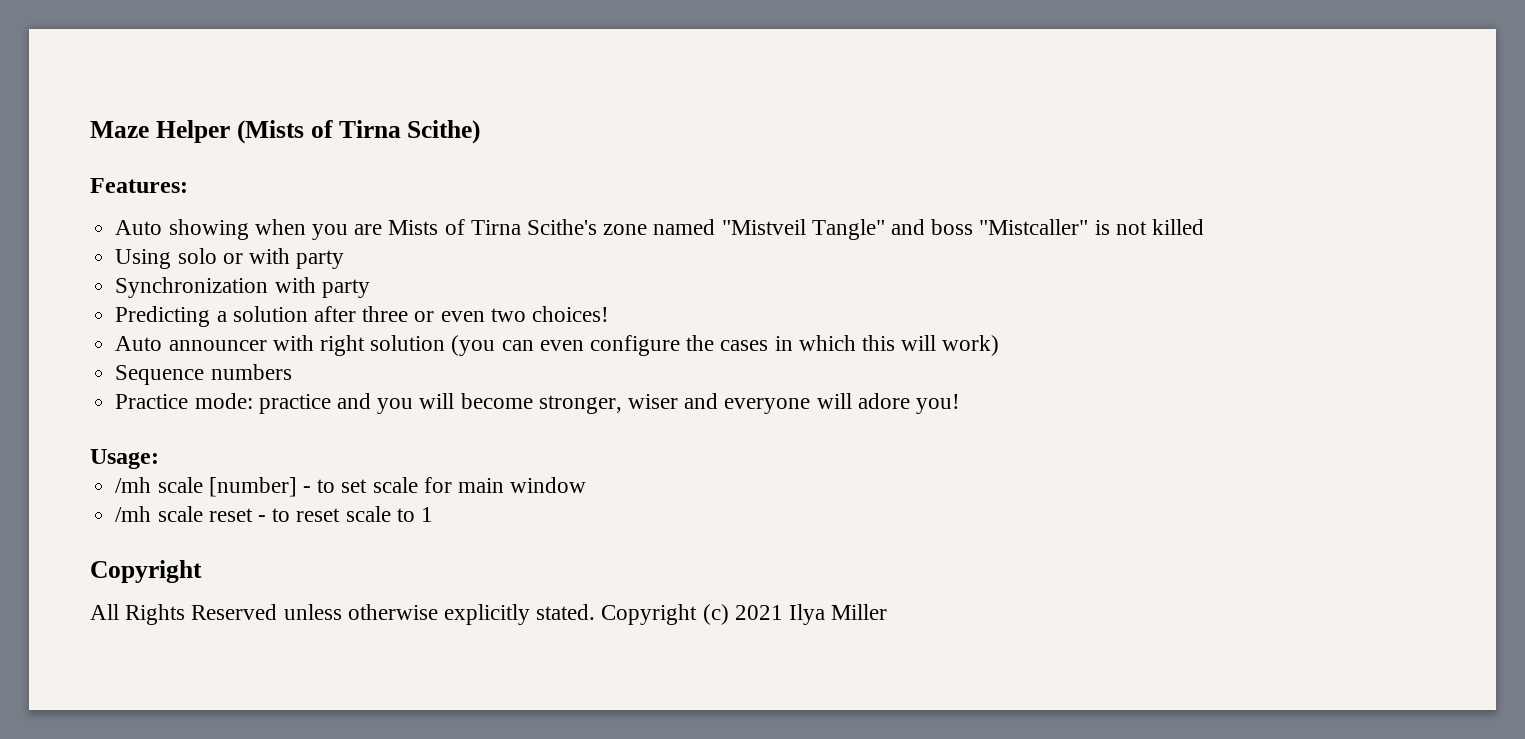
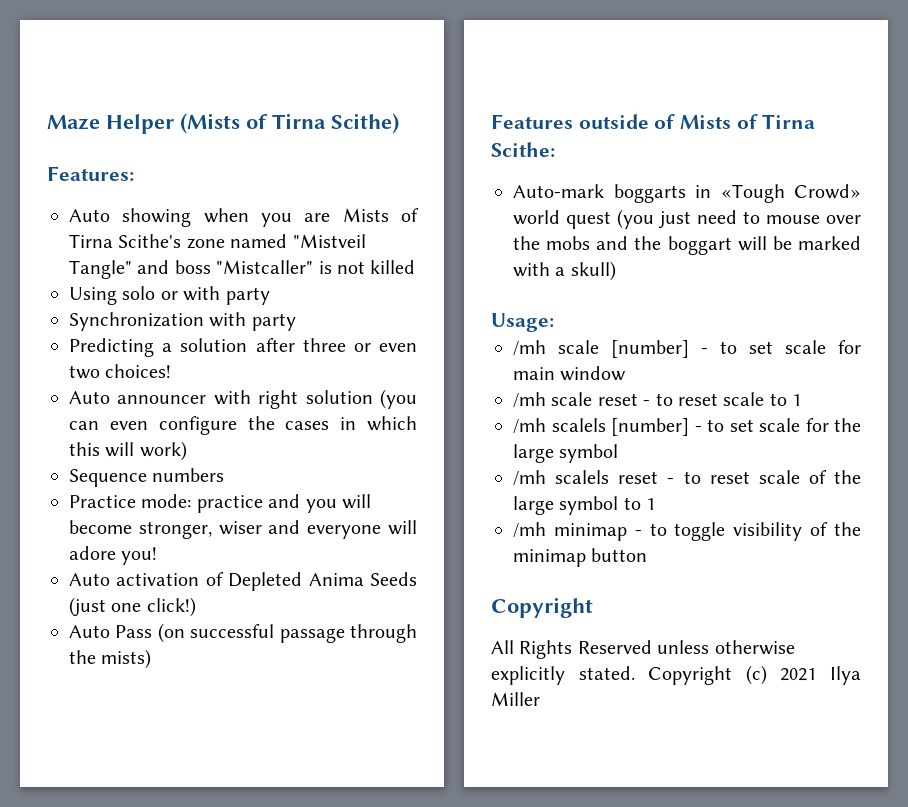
+ Auto activation of Depleted Anima Seeds (just one click!)
+ Auto Pass (on successful passage through the mists)
+ Features outside of Mists of Tirna Scithe:
+ Auto-mark boggarts in «Tough Crowd» world quest (you just need to mouse over the mobs and the boggart will be marked with a skull)
+ /mh scalels [number] - to set scale for the large symbol
+ /mh scalels reset - to reset scale of the large symbol to 1
+ /mh minimap - to toggle visibility of the minimap button

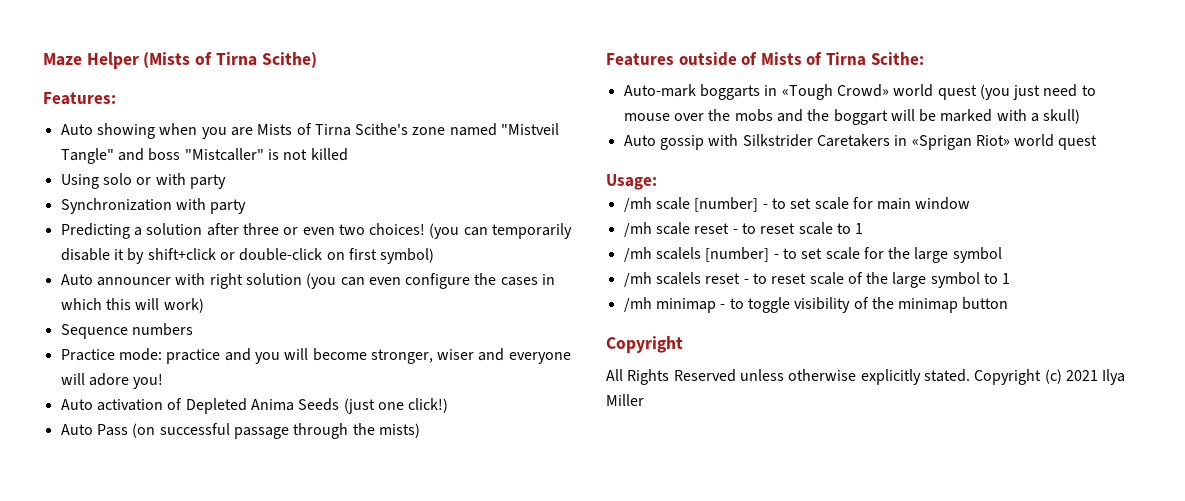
+ (you can temporarily disable it by shift+click or double-click on first symbol)
+ Auto gossip with Silkstrider Caretakers in «Sprigan Riot» world quest

